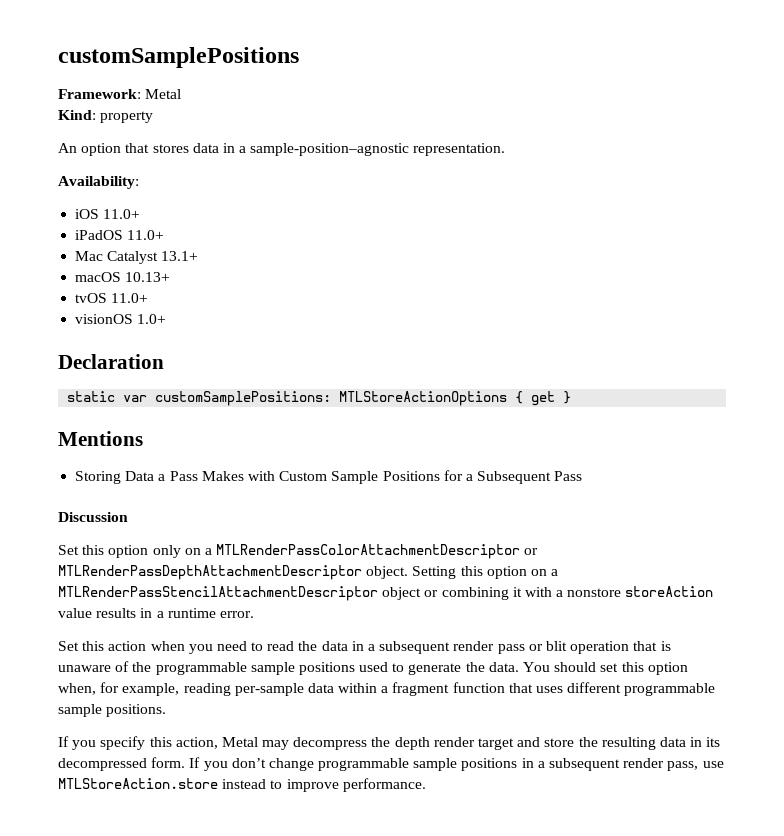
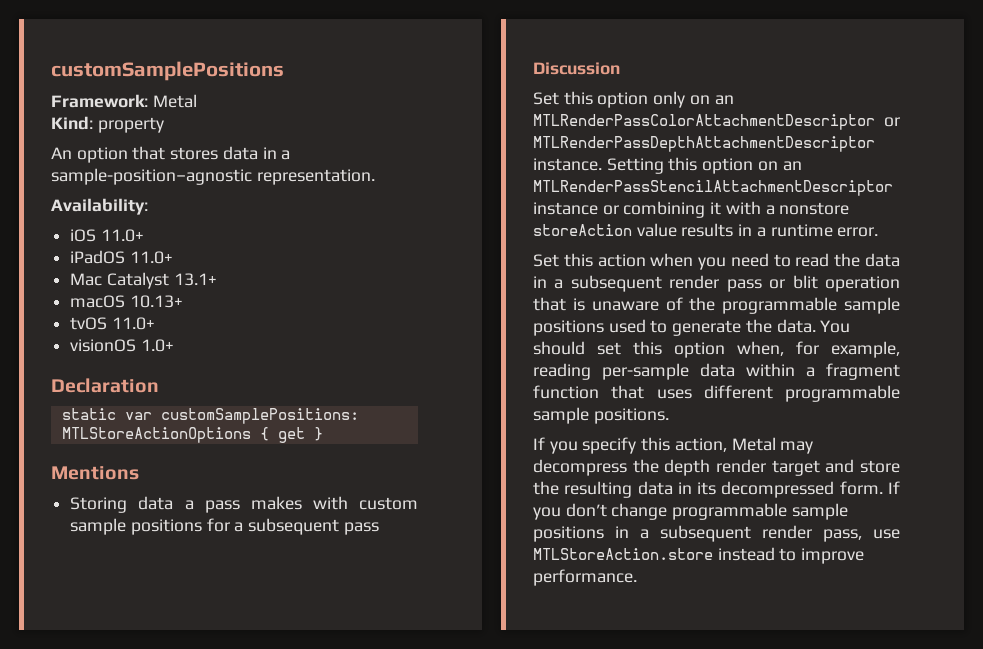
- Storing Data a Pass Makes with Custom Sample Positions for a Subsequent Pass
+ Storing data a pass makes with custom sample positions for a subsequent pass
- Set this option only on a MTLRenderPassColorAttachmentDescriptor or MTLRenderPassDepthAttachmentDescriptor object.
+ Set this option only on an MTLRenderPassColorAttachmentDescriptor or MTLRenderPassDepthAttachmentDescriptor instance.
- Setting this option on a MTLRenderPassStencilAttachmentDescriptor object or combining it with a nonstore storeAction value results in a runtime error.
+ Setting this option on an MTLRenderPassStencilAttachmentDescriptor instance or combining it with a nonstore storeAction value results in a runtime error.

